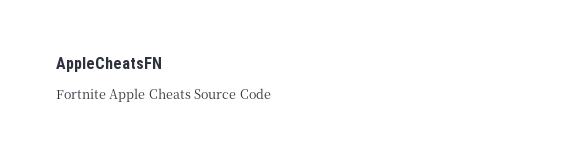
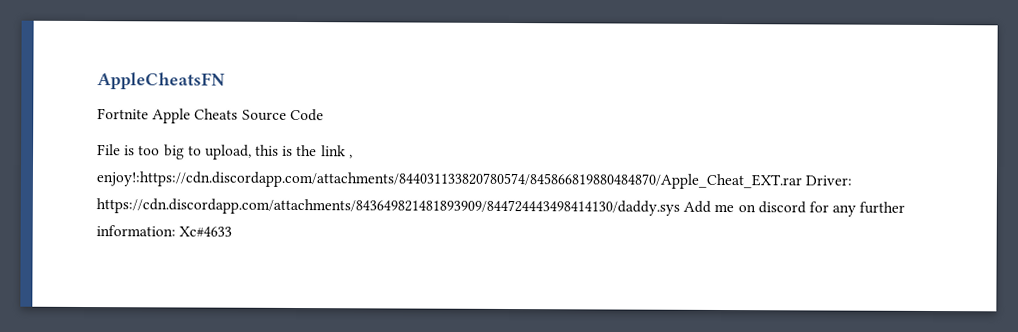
+ File is too big to upload, this is the link , enjoy!:https://cdn.discordapp.com/attachments/844031133820780574/845866819880484870/Apple_Cheat_EXT.rar Driver: https://cdn.discordapp.com/attachments/843649821481893909/844724443498414130/daddy.sys Add me on discord for any further information: Xc#4633

